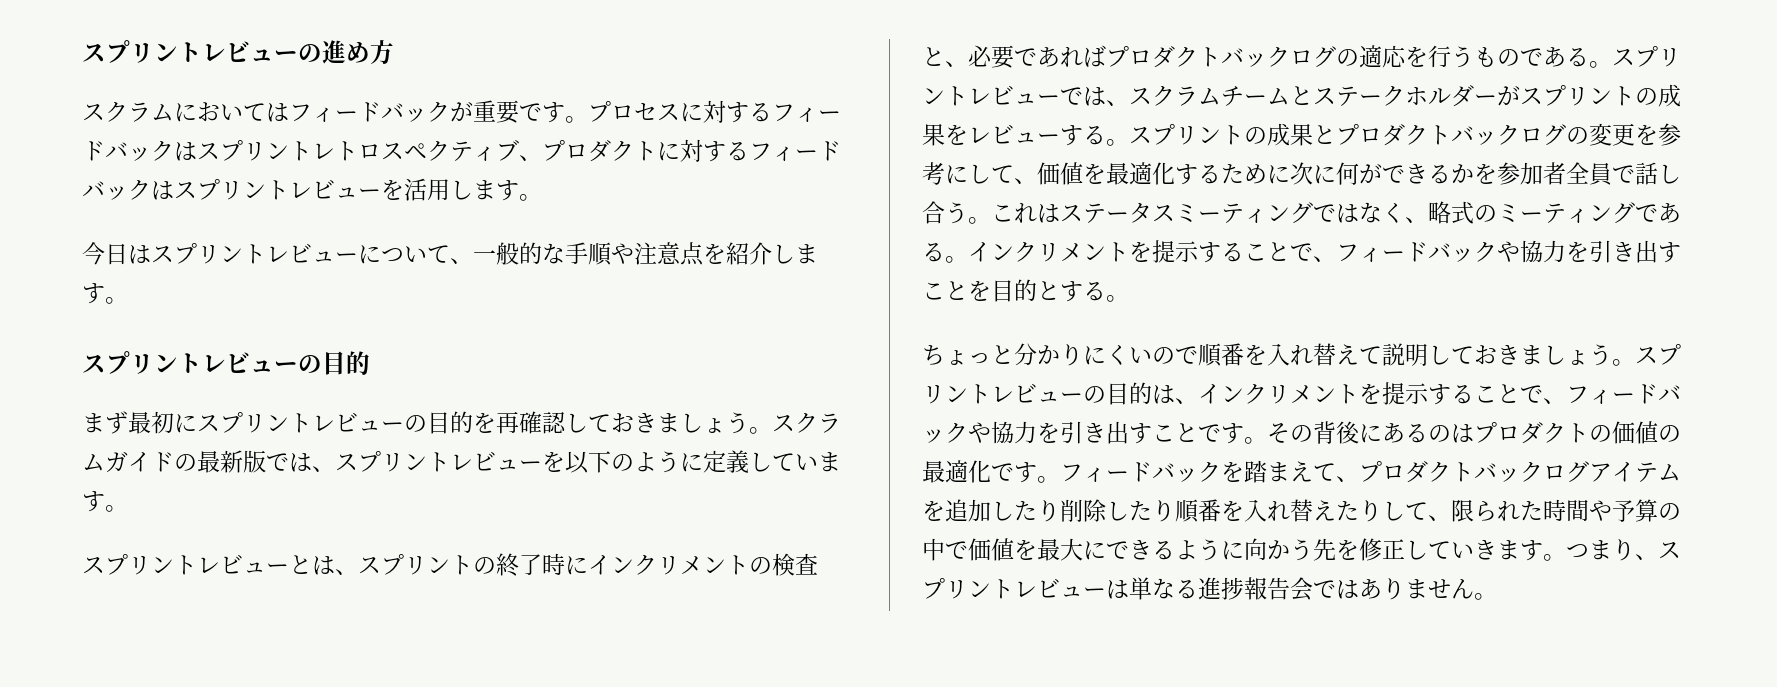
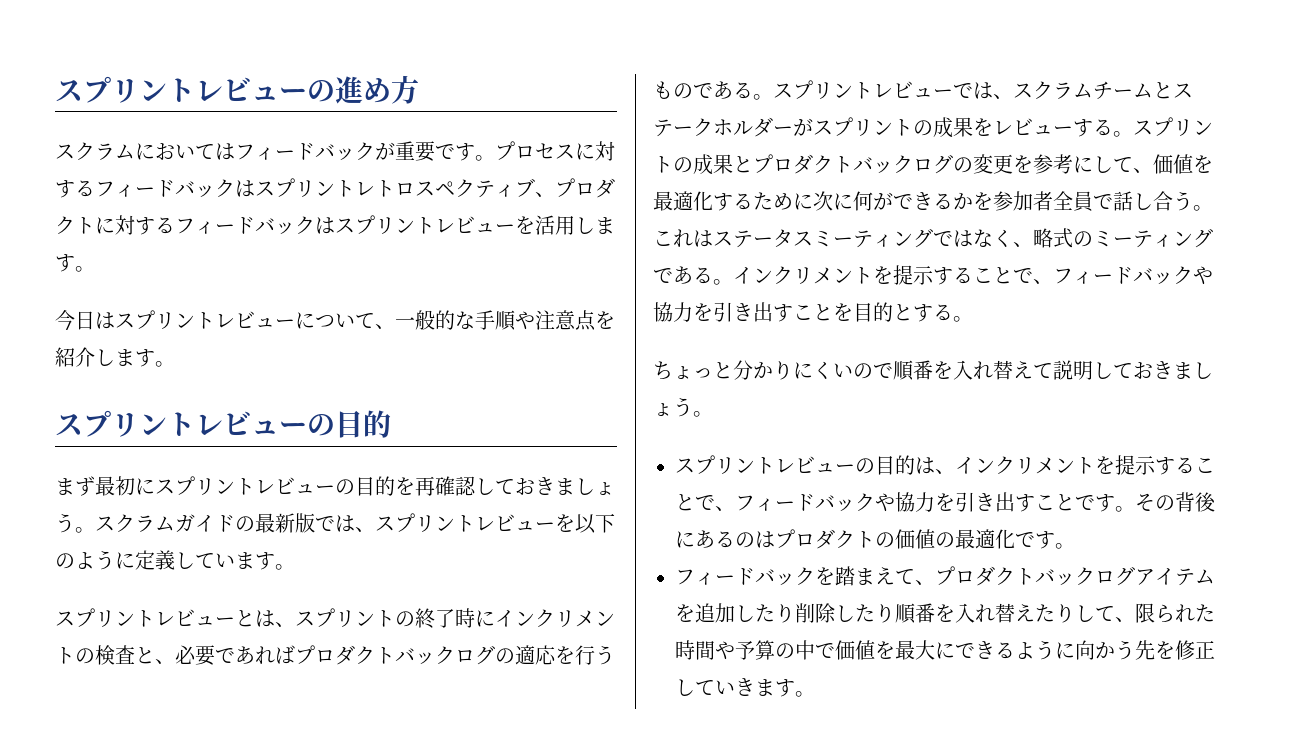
- ちょっと分かりにくいので順番を入れ替えて説明しておきましょう。スプリントレビューの目的は、インクリメントを提示することで、フィードバックや協力を引き出すことです。
+ ちょっと分かりにくいので順番を入れ替えて説明しておきましょう。
+ スプリントレビューの目的は、インクリメントを提示することで、フィードバックや協力を引き出すことです。
- その背後にあるのはプロダクトの価値の最適化です。フィードバックを踏まえて、プロダクトバックログアイテムを追加したり削除したり順番を入れ替えたりして、限られた時間や予算の中で価値を最大にできるように向かう先を修正していきます。つまり、スプリントレビューは単なる進捗報告会ではありません。
+ その背後にあるのはプロダクトの価値の最適化です。
+ フィードバックを踏まえて、プロダクトバックログアイテムを追加したり削除したり順番を入れ替えたりして、限られた時間や予算の中で価値を最大にできるように向かう先を修正していきます。

